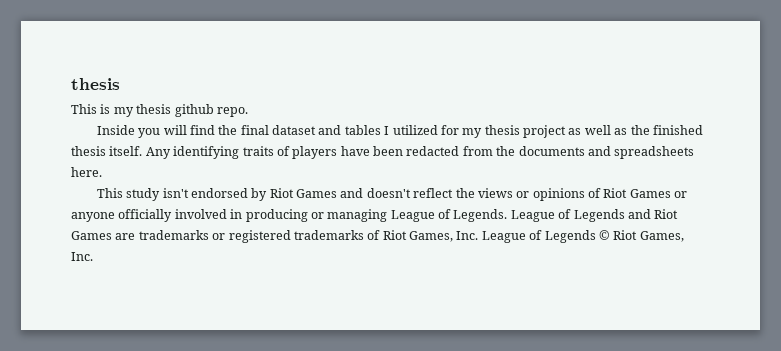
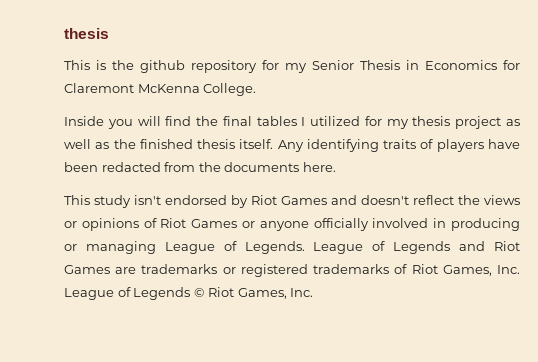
- This is my thesis github repo.
+ This is the github repository for my Senior Thesis in Economics for Claremont McKenna College.
- Inside you will find the final dataset and tables I utilized for my thesis project as well as the finished thesis itself.
+ Inside you will find the final tables I utilized for my thesis project as well as the finished thesis itself.
- Any identifying traits of players have been redacted from the documents and spreadsheets here.
+ Any identifying traits of players have been redacted from the documents here.

